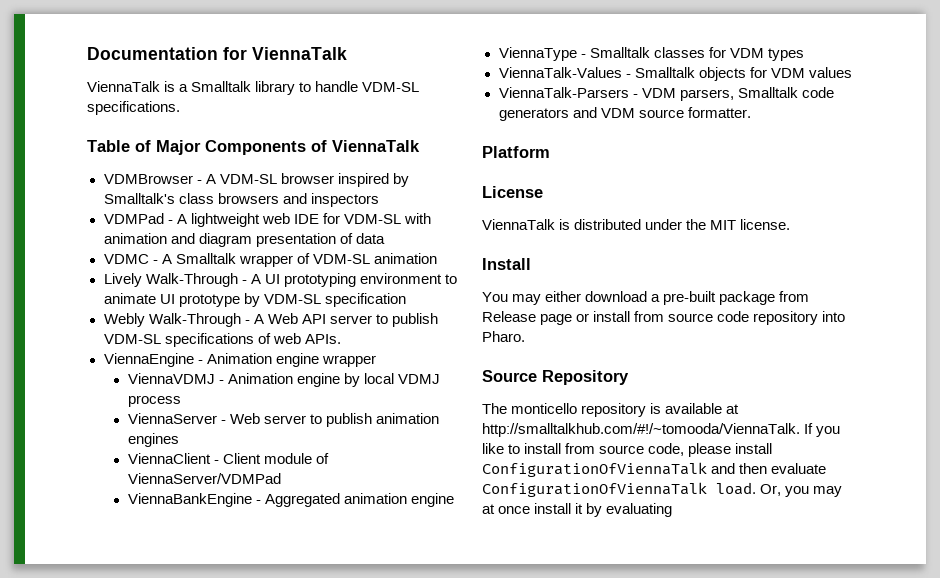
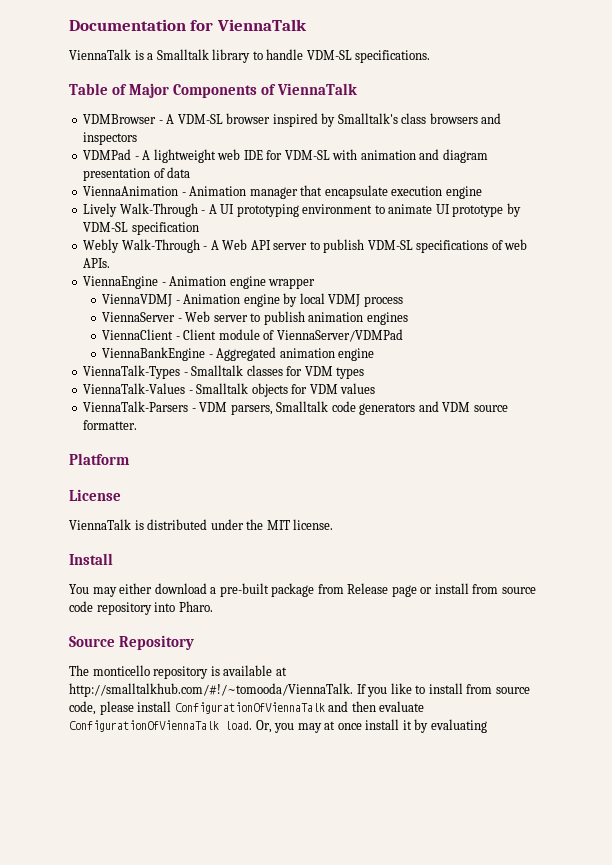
- VDMC - A Smalltalk wrapper of VDM-SL animation
+ ViennaAnimation - Animation manager that encapsulate execution engine
- ViennaType - Smalltalk classes for VDM types
+ ViennaTalk-Types - Smalltalk classes for VDM types

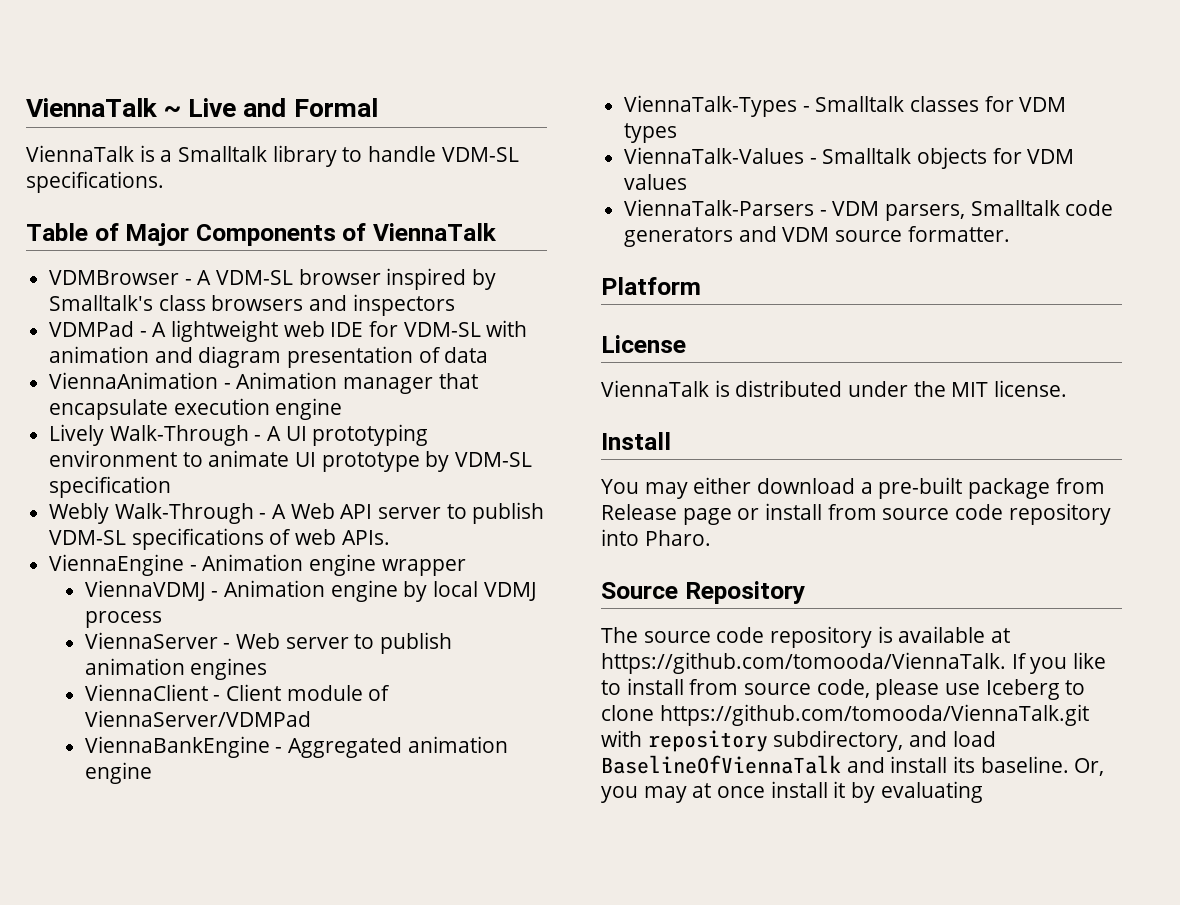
- Documentation for ViennaTalk
+ ViennaTalk ~ Live and Formal
- The monticello repository is available at http://smalltalkhub.com/#!/~tomooda/ViennaTalk. If you like to install from source code, please install ConfigurationOfViennaTalk and then evaluate ConfigurationOfViennaTalk load.
+ The source code repository is available at https://github.com/tomooda/ViennaTalk. If you like to install from source code, please use Iceberg to clone https://github.com/tomooda/ViennaTalk.git with repository subdirectory, and load BaselineOfViennaTalk and install its baseline.

